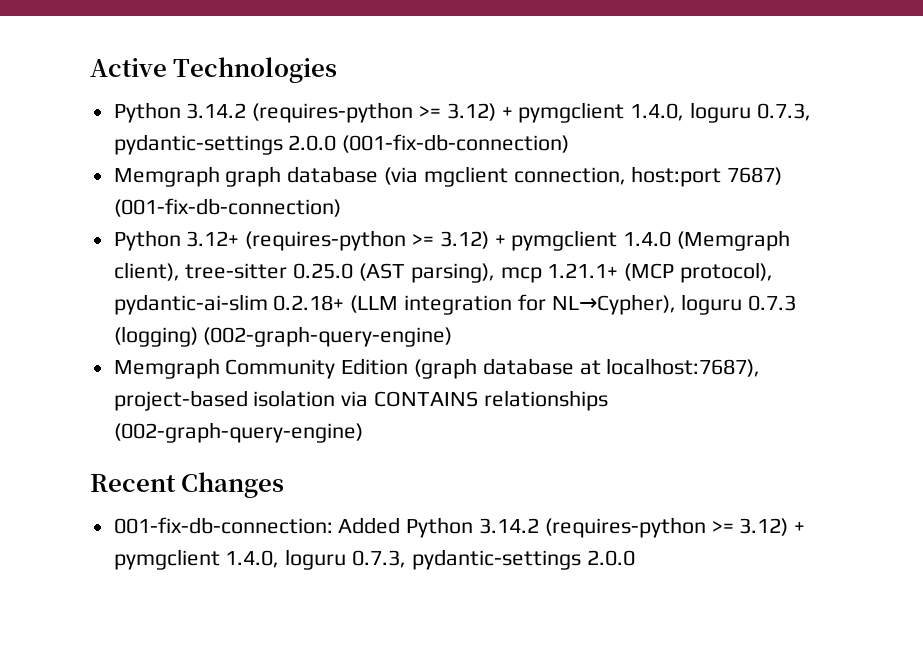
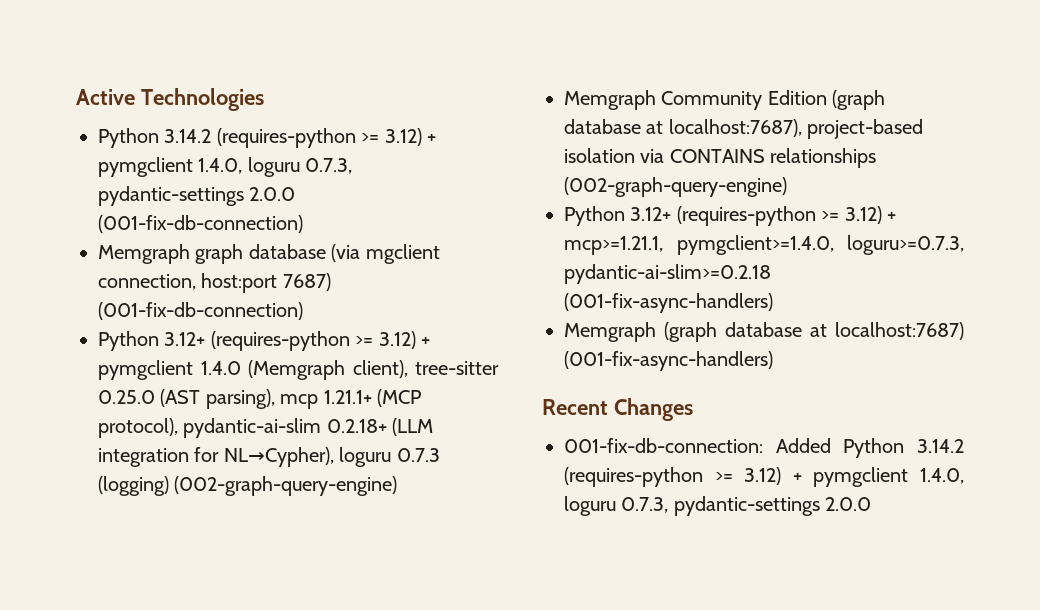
+ Python 3.12+ (requires-python >= 3.12) + mcp>=1.21.1, pymgclient>=1.4.0, loguru>=0.7.3, pydantic-ai-slim>=0.2.18 (001-fix-async-handlers)
+ Memgraph (graph database at localhost:7687) (001-fix-async-handlers)

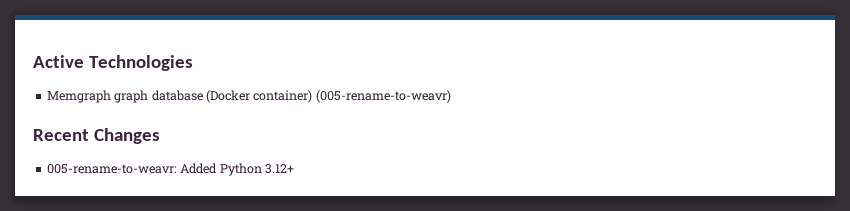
- Python 3.14.2 (requires-python >= 3.12) + pymgclient 1.4.0, loguru 0.7.3, pydantic-settings 2.0.0 (001-fix-db-connection)
- Memgraph graph database (via mgclient connection, host:port 7687) (001-fix-db-connection)
- Python 3.12+ (requires-python >= 3.12) + pymgclient 1.4.0 (Memgraph client), tree-sitter 0.25.0 (AST parsing), mcp 1.21.1+ (MCP protocol), pydantic-ai-slim 0.2.18+ (LLM integration for NL→Cypher), loguru 0.7.3 (logging) (002-graph-query-engine)
- Memgraph Community Edition (graph database at localhost:7687), project-based isolation via CONTAINS relationships (002-graph-query-engine)
- Python 3.12+ (requires-python >= 3.12) + mcp>=1.21.1, pymgclient>=1.4.0, loguru>=0.7.3, pydantic-ai-slim>=0.2.18 (001-fix-async-handlers)
- Memgraph (graph database at localhost:7687) (001-fix-async-handlers)
+ Memgraph graph database (Docker container) (005-rename-to-weavr)
- 001-fix-db-connection: Added Python 3.14.2 (requires-python >= 3.12) + pymgclient 1.4.0, loguru 0.7.3, pydantic-settings 2.0.0
+ 005-rename-to-weavr: Added Python 3.12+

